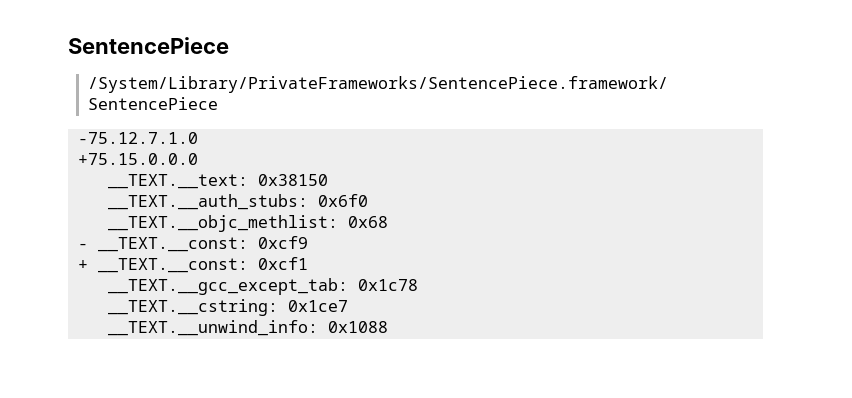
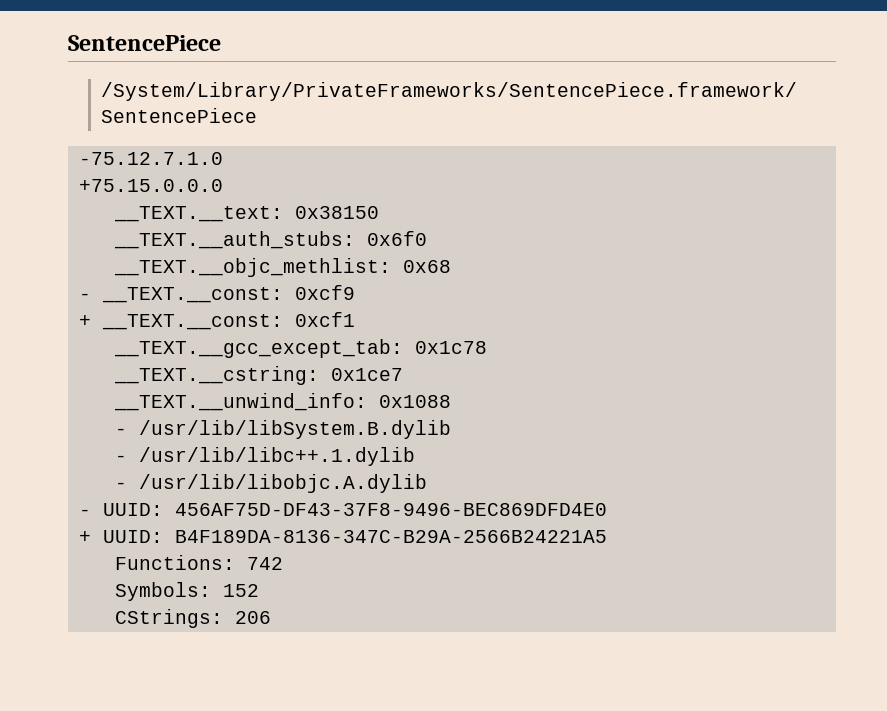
+ - /usr/lib/libSystem.B.dylib
+ - /usr/lib/libc++.1.dylib
+ - /usr/lib/libobjc.A.dylib
+ - UUID: 456AF75D-DF43-37F8-9496-BEC869DFD4E0
+ + UUID: B4F189DA-8136-347C-B29A-2566B24221A5
+ Functions: 742
+ Symbols: 152
+ CStrings: 206

